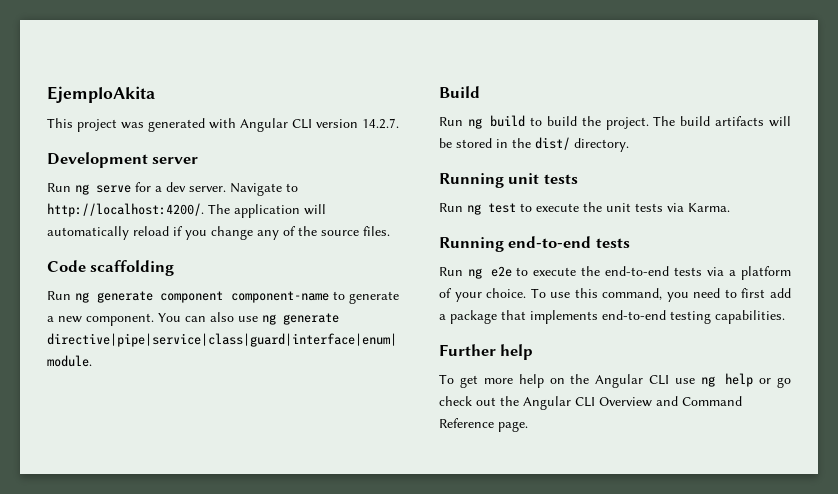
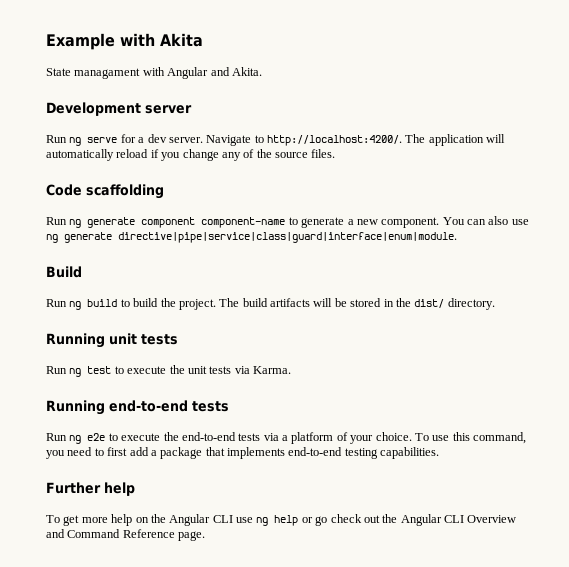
- EjemploAkita
- This project was generated with Angular CLI version 14.2.7.
+ Example with Akita
+ State managament with Angular and Akita.

